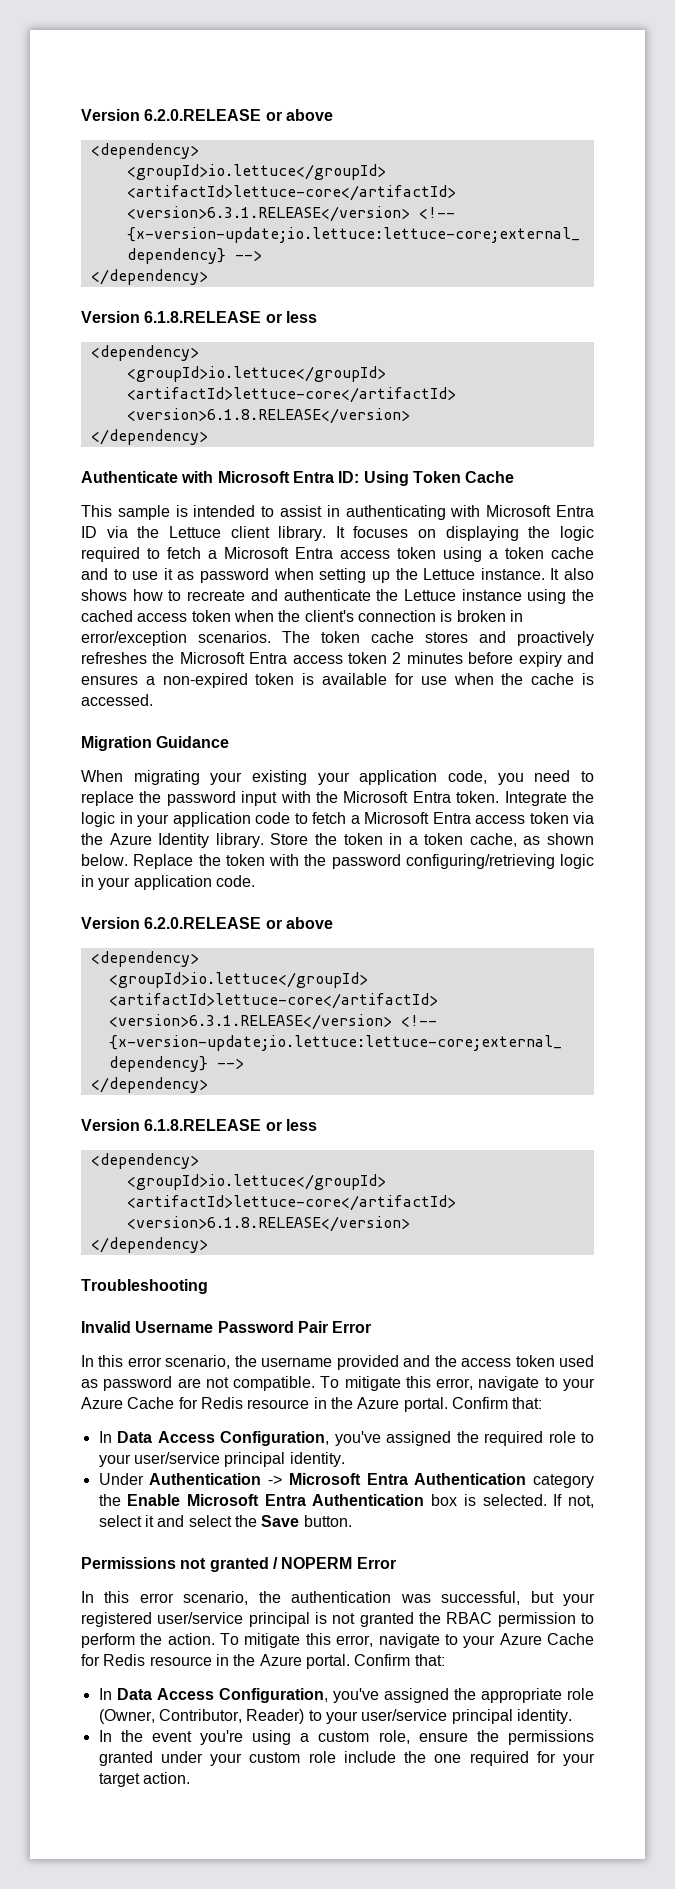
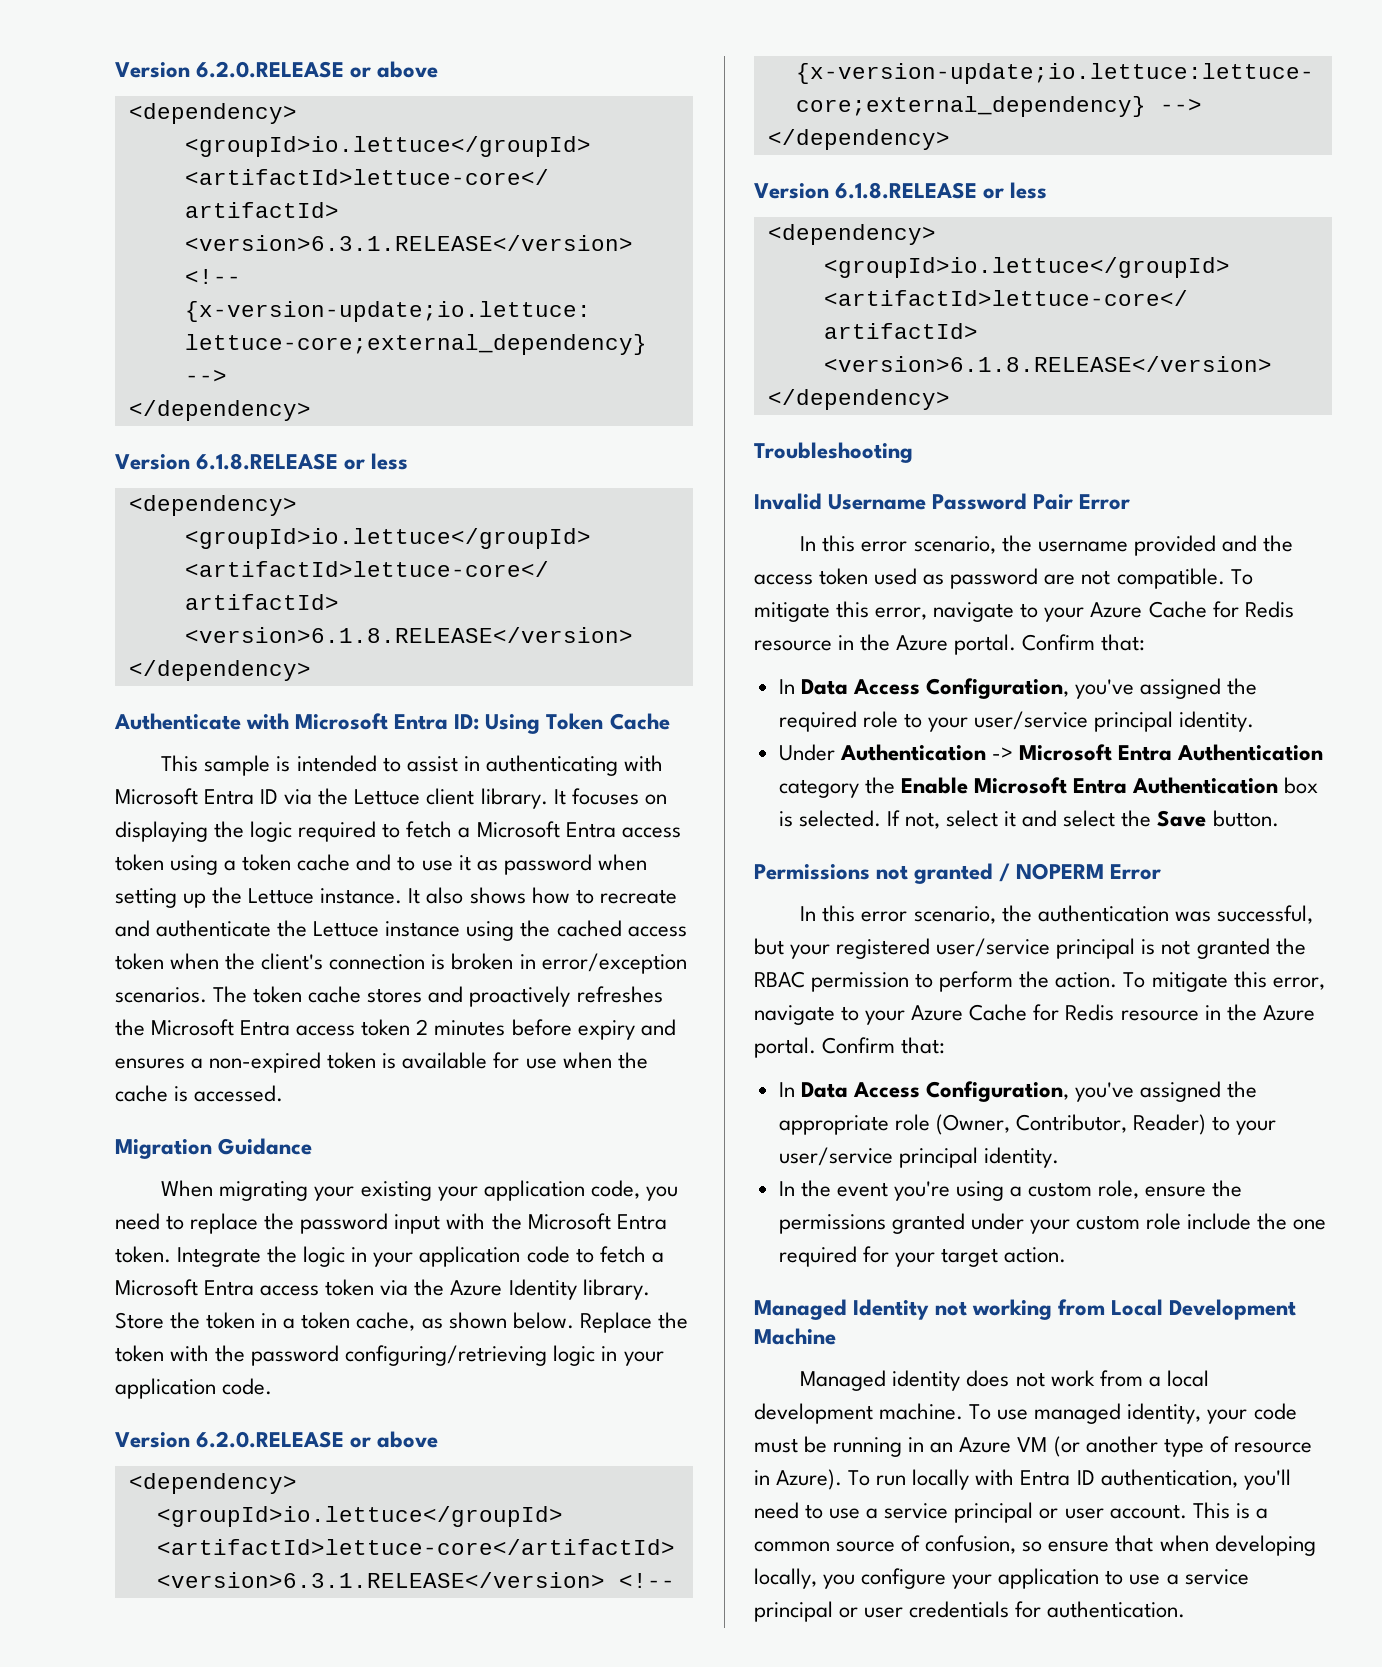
+ Managed Identity not working from Local Development Machine
+ Managed identity does not work from a local development machine. To use managed identity, your code must be running in an Azure VM (or another type of resource in Azure). To run locally with Entra ID authentication, you'll need to use a service principal or user account. This is a common source of confusion, so ensure that when developing locally, you configure your application to use a service principal or user credentials for authentication.

